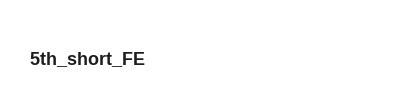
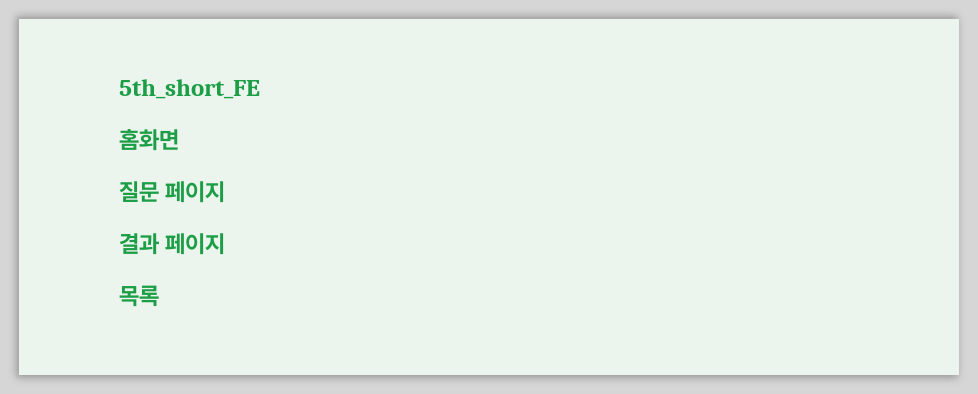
+ 홈화면
+ 질문 페이지
+ 결과 페이지
+ 목록

